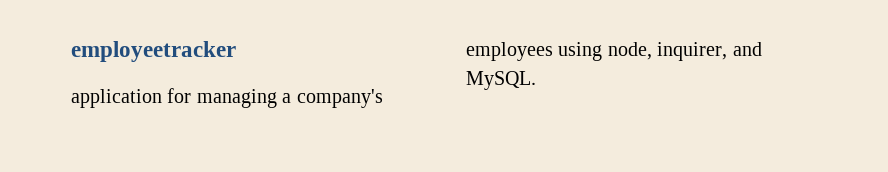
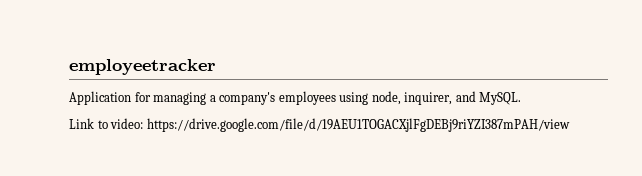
- application for managing a company's employees using node, inquirer, and MySQL.
+ Application for managing a company's employees using node, inquirer, and MySQL.
+ Link to video: https://drive.google.com/file/d/19AEU1TOGACXjlFgDEBj9riYZI387mPAH/view

